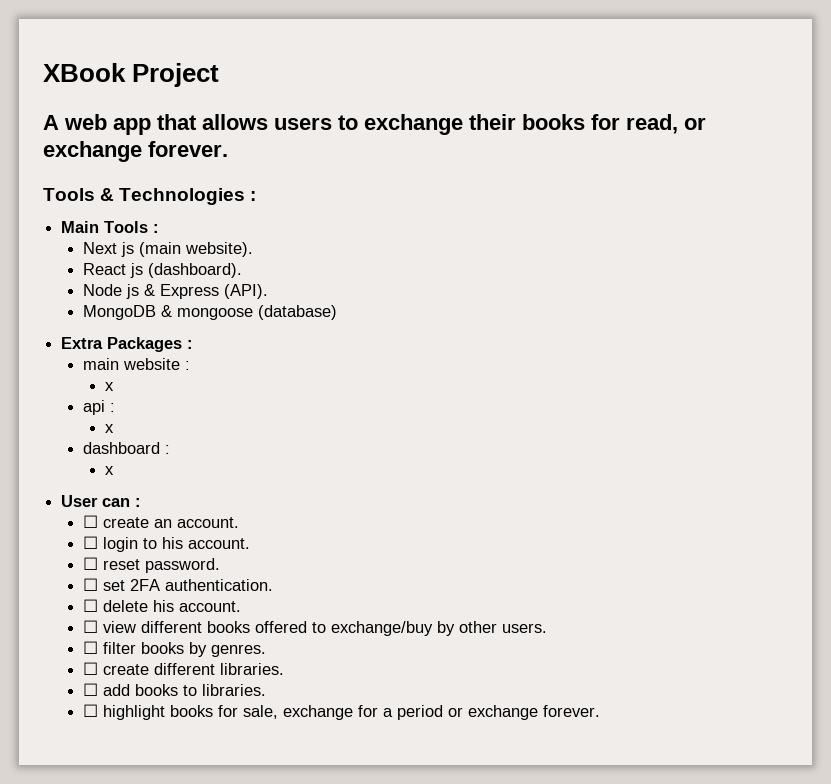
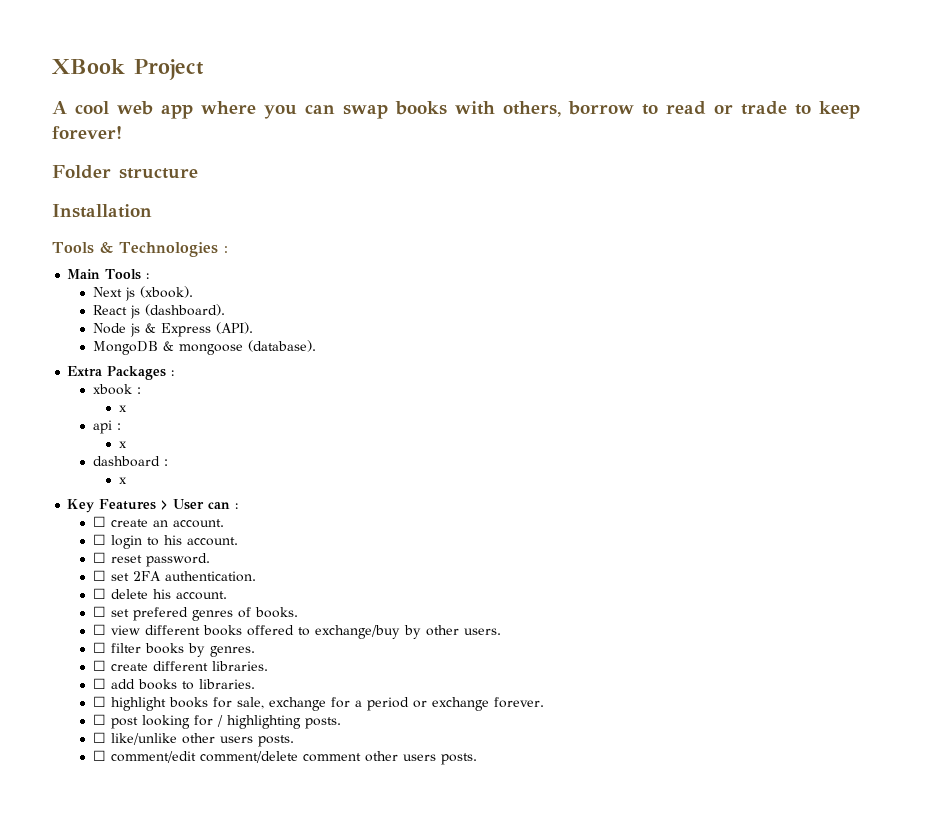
- A web app that allows users to exchange their books for read, or exchange forever.
+ A cool web app where you can swap books with others, borrow to read or trade to keep forever!
+ Folder structure
+ Installation
- Next js (main website).
+ Next js (xbook).
- MongoDB & mongoose (database)
+ MongoDB & mongoose (database).
- main website :
+ xbook :
- User can :
+ Key Features > User can :
+ ☐ set prefered genres of books.
+ ☐ post looking for / highlighting posts.
+ ☐ like/unlike other users posts.
+ ☐ comment/edit comment/delete comment other users posts.

